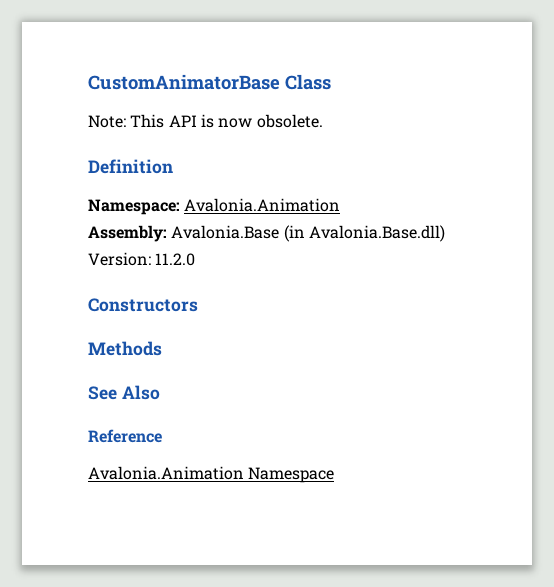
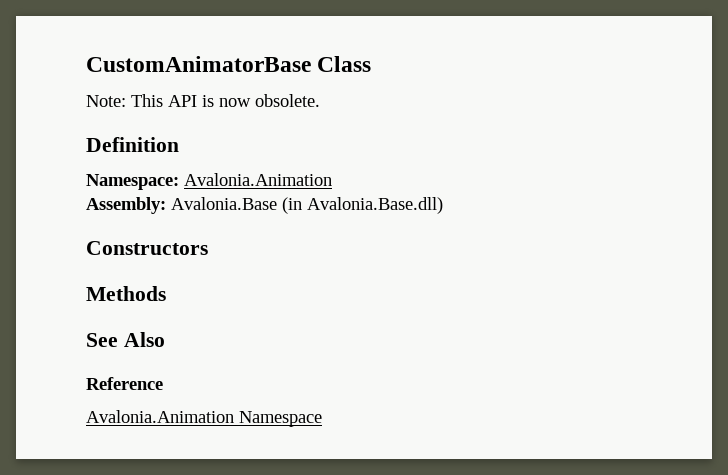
- Assembly: Avalonia.Base (in Avalonia.Base.dll) Version: 11.2.0
+ Assembly: Avalonia.Base (in Avalonia.Base.dll)

